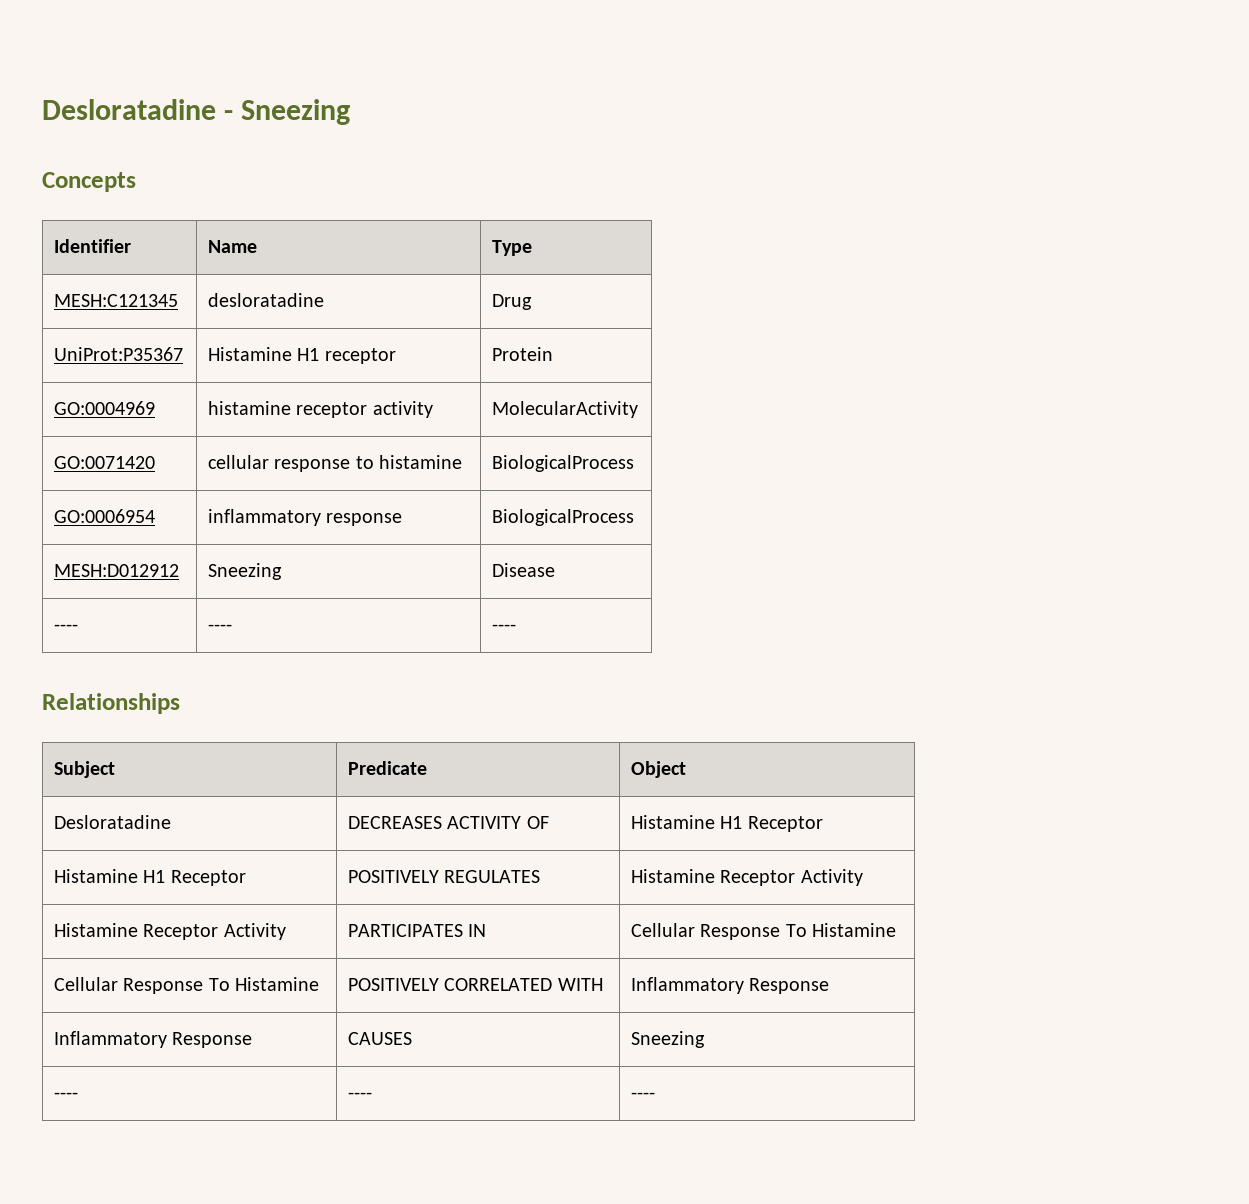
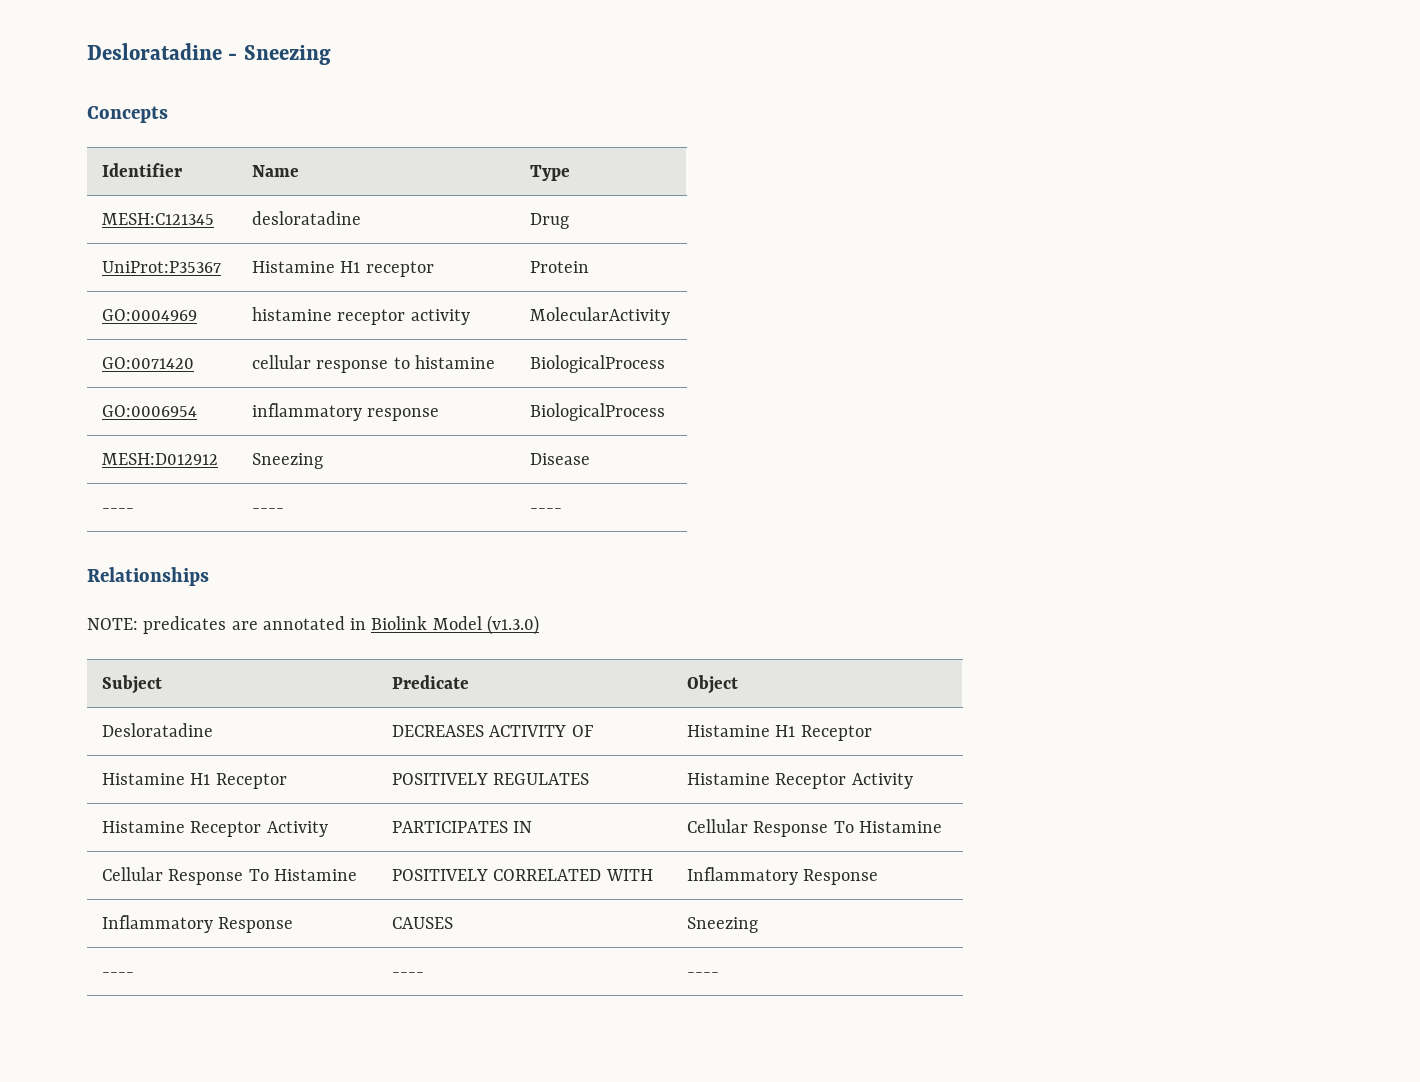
+ NOTE: predicates are annotated in Biolink Model (v1.3.0)

